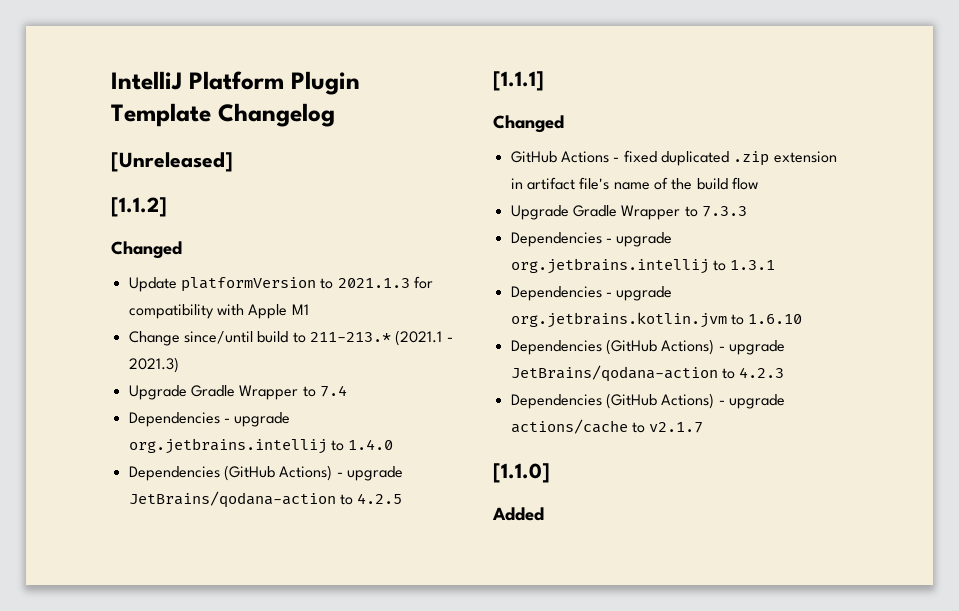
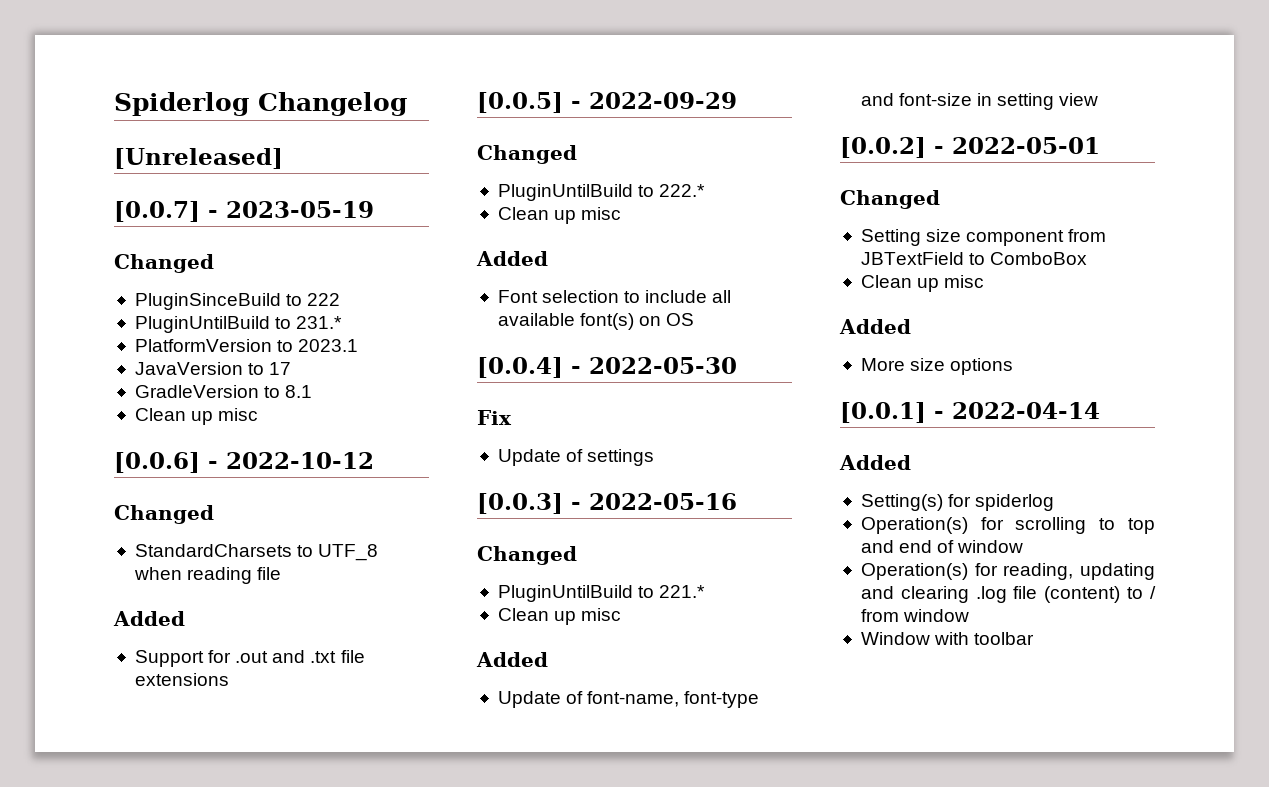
- IntelliJ Platform Plugin Template Changelog
+ Spiderlog Changelog
  [Unreleased]
- [1.1.2]
+ [0.0.7] - 2023-05-19
  Changed
- Update platformVersion to 2021.1.3 for compatibility with Apple M1
- Change since/until build to 211-213.* (2021.1 - 2021.3)
- Upgrade Gradle Wrapper to 7.4
- Dependencies - upgrade org.jetbrains.intellij to 1.4.0
- Dependencies (GitHub Actions) - upgrade JetBrains/qodana-action to 4.2.5
- [1.1.1]
+ PluginSinceBuild to 222
+ PluginUntilBuild to 231.*
+ PlatformVersion to 2023.1
+ JavaVersion to 17
+ GradleVersion to 8.1
+ Clean up misc
+ [0.0.6] - 2022-10-12
  Changed
- GitHub Actions - fixed duplicated .zip extension in artifact file's name of the build flow
- Upgrade Gradle Wrapper to 7.3.3
- Dependencies - upgrade org.jetbrains.intellij to 1.3.1
- Dependencies - upgrade org.jetbrains.kotlin.jvm to 1.6.10
- Dependencies (GitHub Actions) - upgrade JetBrains/qodana-action to 4.2.3
- Dependencies (GitHub Actions) - upgrade actions/cache to v2.1.7
- [1.1.0]
+ StandardCharsets to UTF_8 when reading file
  Added
+ Support for .out and .txt file extensions
+ [0.0.5] - 2022-09-29
+ Changed
+ PluginUntilBuild to 222.*
+ Clean up misc
+ Added
+ Font selection to include all available font(s) on OS
+ [0.0.4] - 2022-05-30
+ Fix
+ Update of settings
+ [0.0.3] - 2022-05-16
+ Changed
+ PluginUntilBuild to 221.*
+ Clean up misc
+ Added
+ Update of font-name, font-type and font-size in setting view
+ [0.0.2] - 2022-05-01
+ Changed
+ Setting size component from JBTextField to ComboBox
+ Clean up misc
+ Added
+ More size options
+ [0.0.1] - 2022-04-14
+ Added
+ Setting(s) for spiderlog
+ Operation(s) for scrolling to top and end of window
+ Operation(s) for reading, updating and clearing .log file (content) to / from window
+ Window with toolbar

